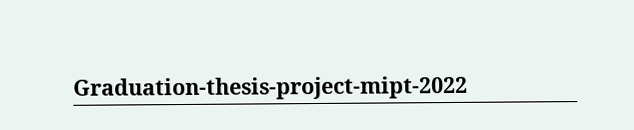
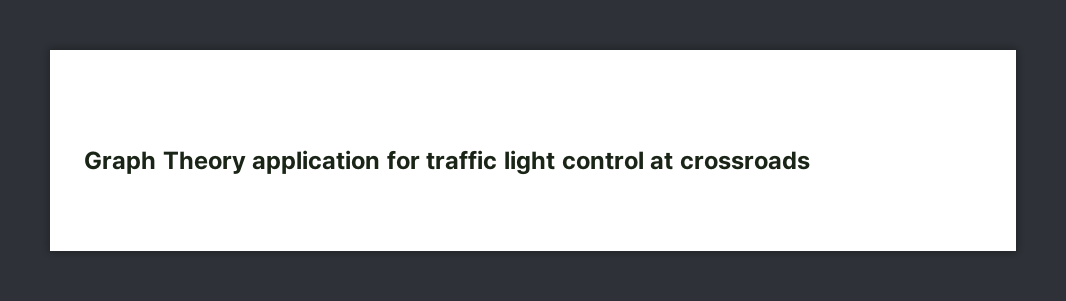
- Graduation-thesis-project-mipt-2022
+ Graph Theory application for traffic light control at crossroads

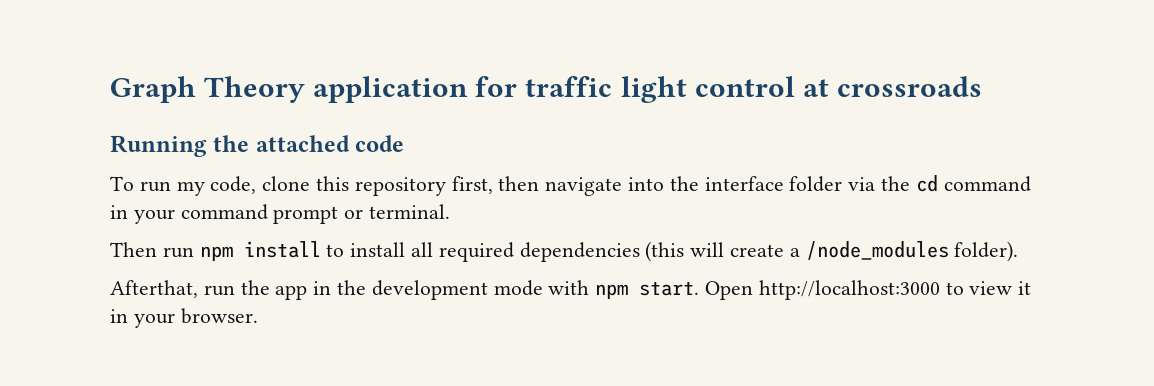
+ Running the attached code
+ To run my code, clone this repository first, then navigate into the interface folder via the cd command in your command prompt or terminal.
+ Then run npm install to install all required dependencies (this will create a /node_modules folder).
+ Afterthat, run the app in the development mode with npm start. Open http://localhost:3000 to view it in your browser.

